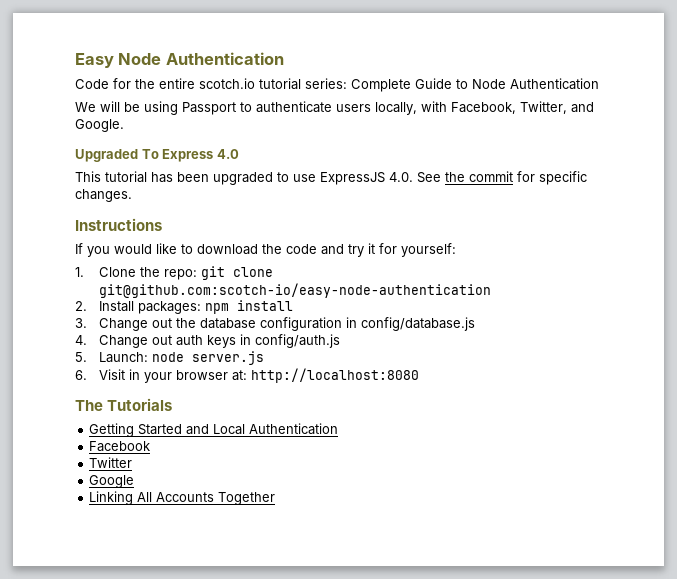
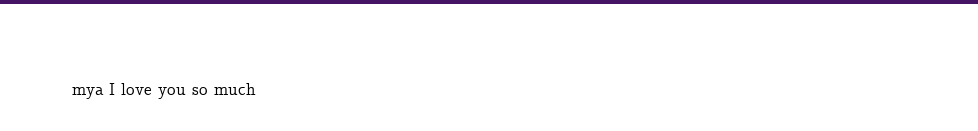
- Easy Node Authentication
- Code for the entire scotch.io tutorial series: Complete Guide to Node Authentication
- We will be using Passport to authenticate users locally, with Facebook, Twitter, and Google.
- Upgraded To Express 4.0
- This tutorial has been upgraded to use ExpressJS 4.0. See the commit for specific changes.
- Instructions
- If you would like to download the code and try it for yourself:
- 1. Clone the repo: git clone git@github.com:scotch-io/easy-node-authentication
- 2. Install packages: npm install
- 3. Change out the database configuration in config/database.js
- 4. Change out auth keys in config/auth.js
- 5. Launch: node server.js
- 6. Visit in your browser at: http://localhost:8080
- The Tutorials
- Getting Started and Local Authentication
- Facebook
- Twitter
- Google
- Linking All Accounts Together
+ mya I love you so much

